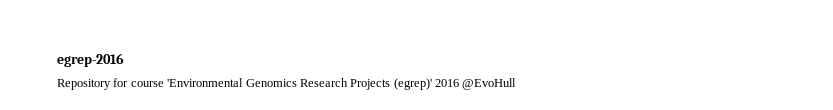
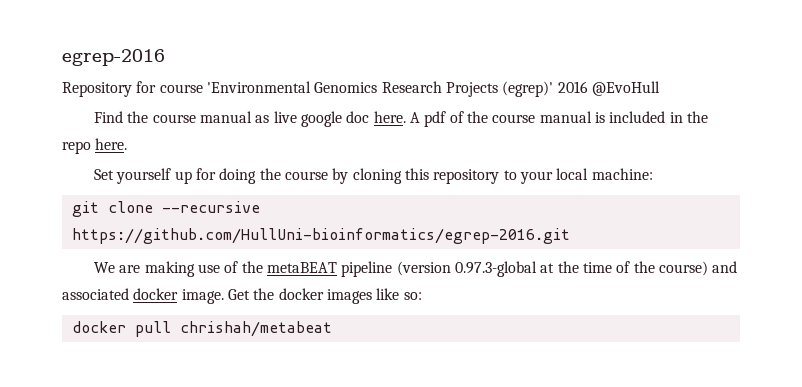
+ Find the course manual as live google doc here. A pdf of the course manual is included in the repo here.
+ Set yourself up for doing the course by cloning this repository to your local machine:
+ git clone --recursive https://github.com/HullUni-bioinformatics/egrep-2016.git
+ We are making use of the metaBEAT pipeline (version 0.97.3-global at the time of the course) and associated docker image. Get the docker images like so:
+ docker pull chrishah/metabeat

